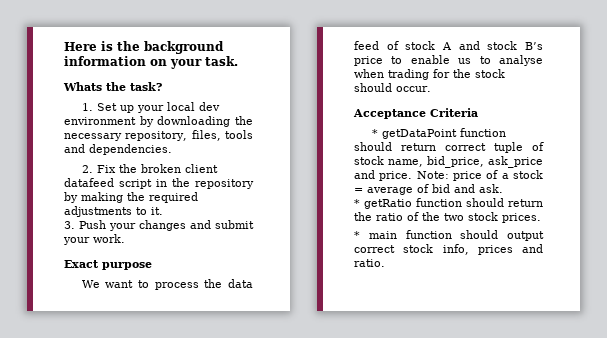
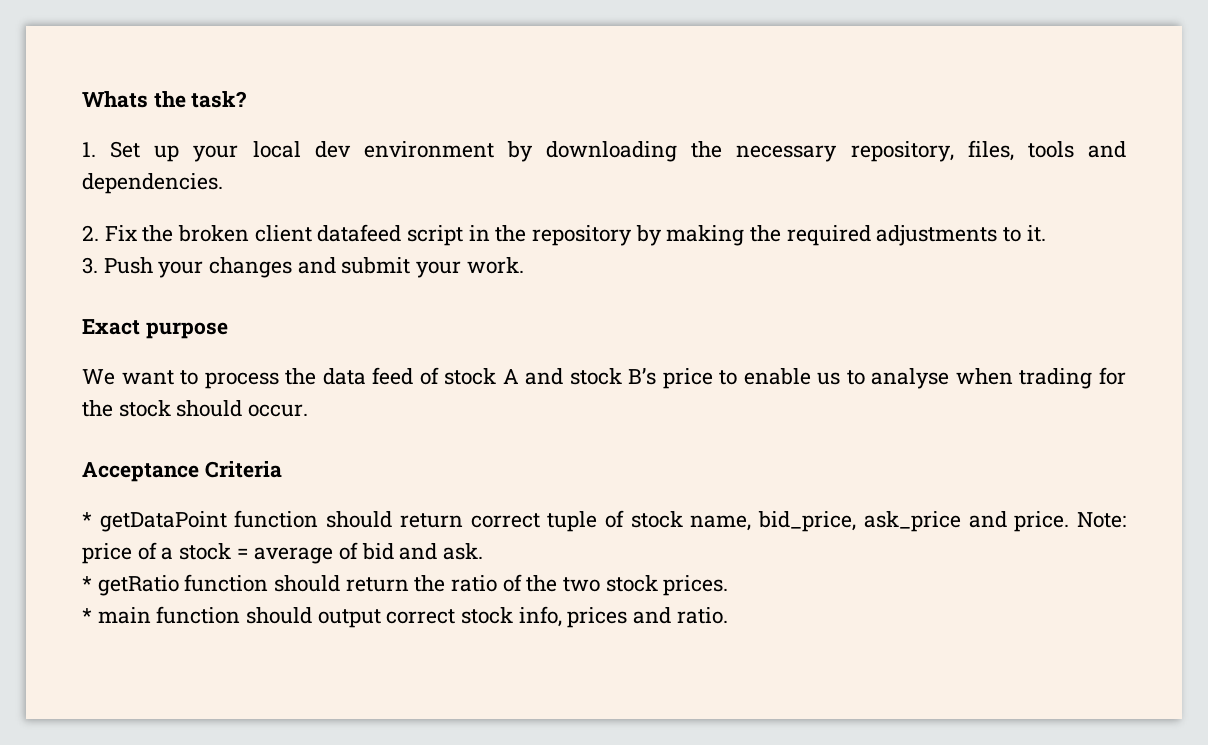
- Here is the background information on your task.

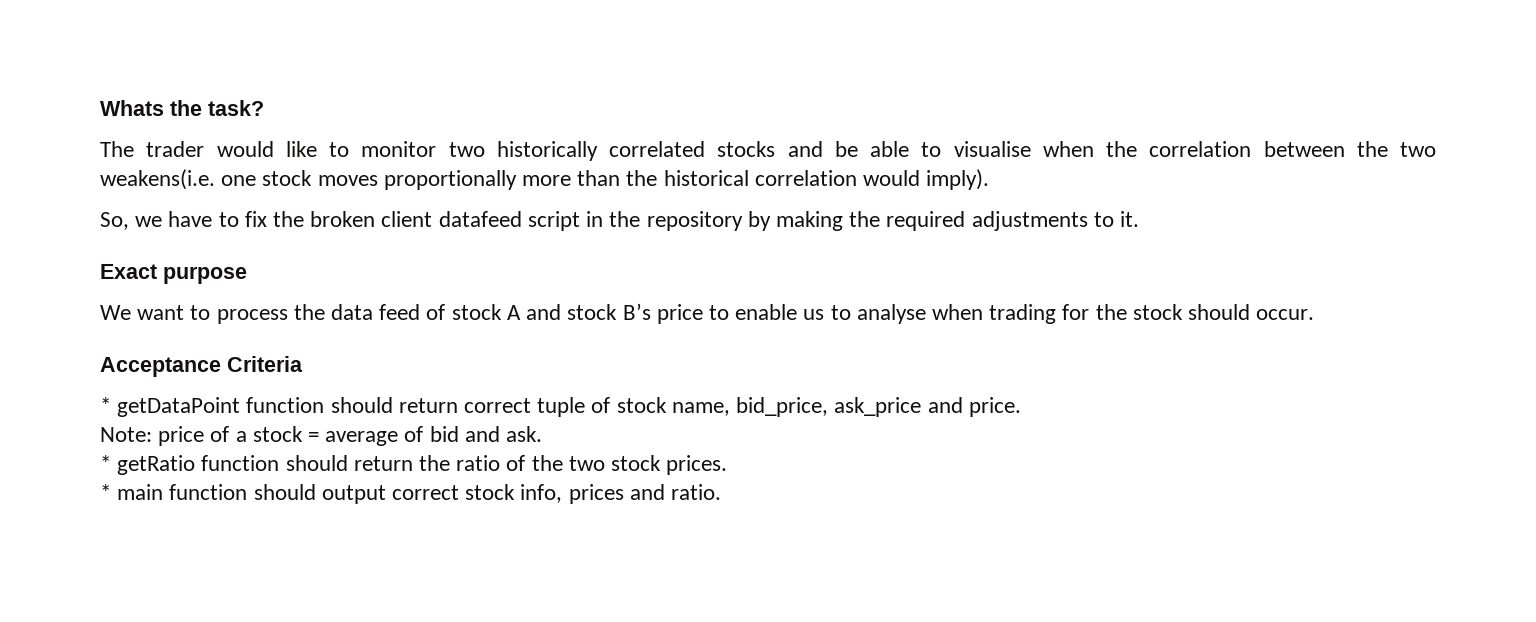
- 1. Set up your local dev environment by downloading the necessary repository, files, tools and dependencies.
- 2. Fix the broken client datafeed script in the repository by making the required adjustments to it.
+ The trader would like to monitor two historically correlated stocks and be able to visualise when the correlation between the two weakens(i.e. one stock moves proportionally more than the historical correlation would imply).
+ So, we have to fix the broken client datafeed script in the repository by making the required adjustments to it.
- 3. Push your changes and submit your work.
- * getDataPoint function should return correct tuple of stock name, bid_price, ask_price and price. Note: price of a stock = average of bid and ask.
+ * getDataPoint function should return correct tuple of stock name, bid_price, ask_price and price.
+ Note: price of a stock = average of bid and ask.

